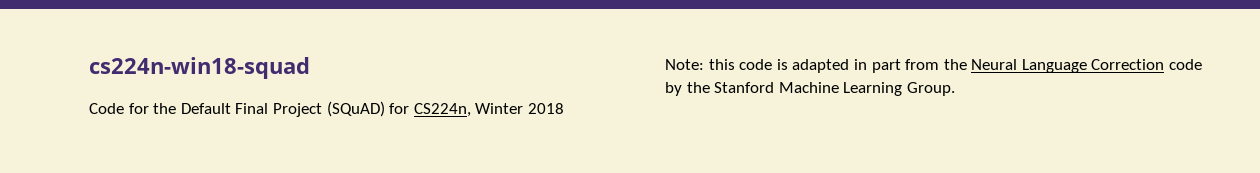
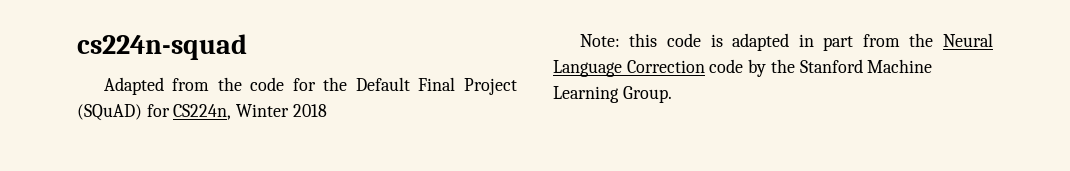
- cs224n-win18-squad
- Code for the Default Final Project (SQuAD) for CS224n, Winter 2018
+ cs224n-squad
+ Adapted from the code for the Default Final Project (SQuAD) for CS224n, Winter 2018

